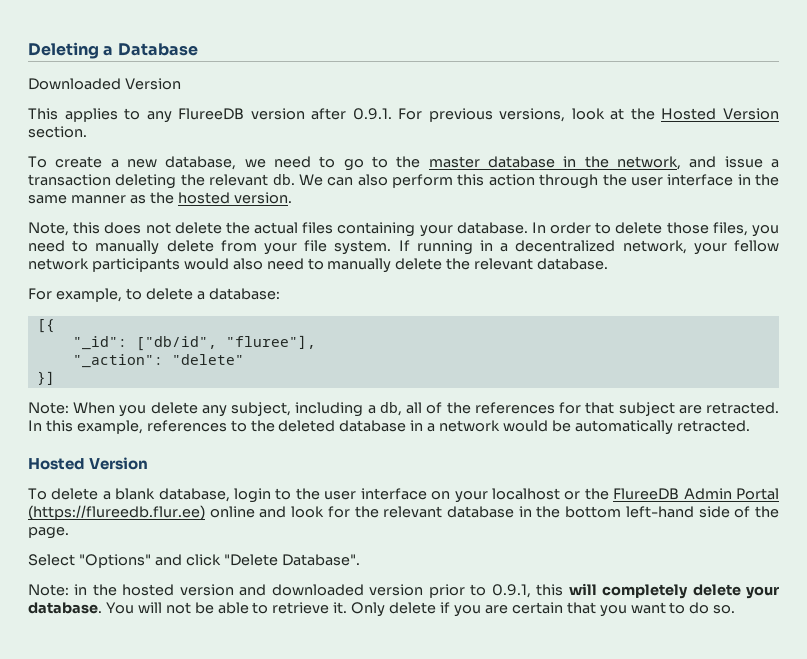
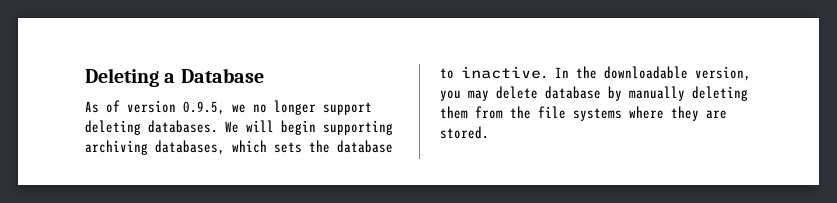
- Downloaded Version
- This applies to any FlureeDB version after 0.9.1. For previous versions, look at the Hosted Version section.
- To create a new database, we need to go to the master database in the network, and issue a transaction deleting the relevant db. We can also perform this action through the user interface in the same manner as the hosted version.
- Note, this does not delete the actual files containing your database. In order to delete those files, you need to manually delete from your file system. If running in a decentralized network, your fellow network participants would also need to manually delete the relevant database.
- For example, to delete a database:
- [{
- "_id": ["db/id", "fluree"],
- "_action": "delete"
- }]
- Note: When you delete any subject, including a db, all of the references for that subject are retracted. In this example, references to the deleted database in a network would be automatically retracted.
- Hosted Version
- To delete a blank database, login to the user interface on your localhost or the FlureeDB Admin Portal (https://flureedb.flur.ee) online and look for the relevant database in the bottom left-hand side of the page.
- Select "Options" and click "Delete Database".
- Note: in the hosted version and downloaded version prior to 0.9.1, this will completely delete your database. You will not be able to retrieve it. Only delete if you are certain that you want to do so.
+ As of version 0.9.5, we no longer support deleting databases. We will begin supporting archiving databases, which sets the database to inactive. In the downloadable version, you may delete database by manually deleting them from the file systems where they are stored.

